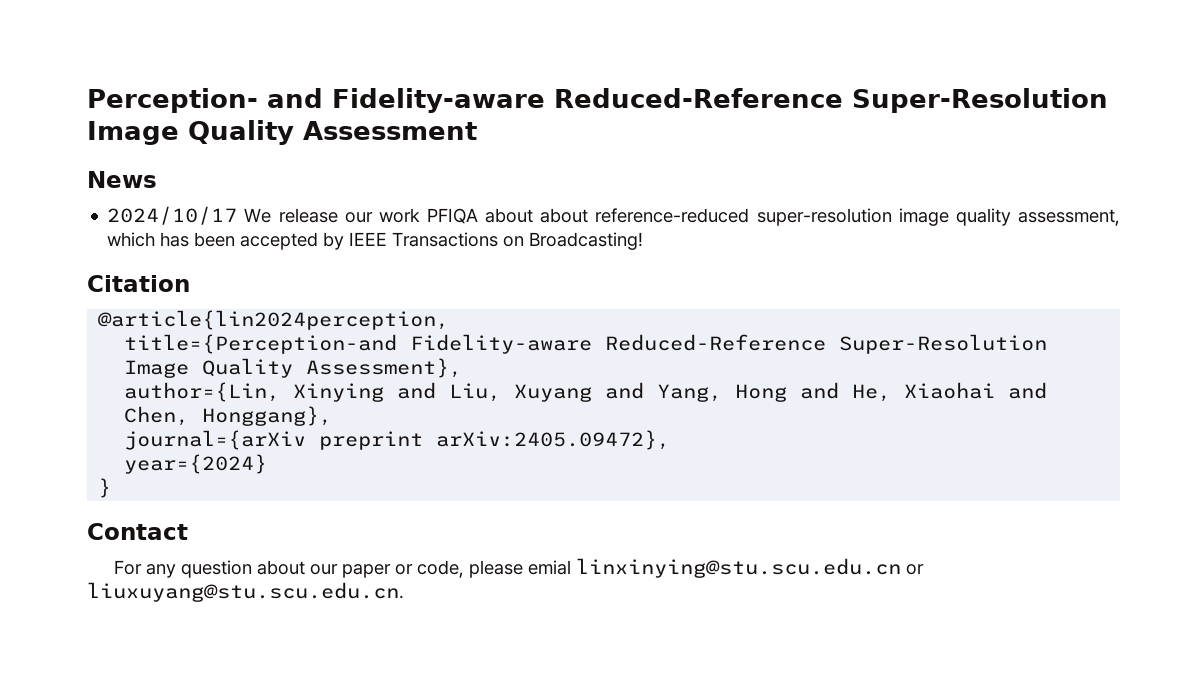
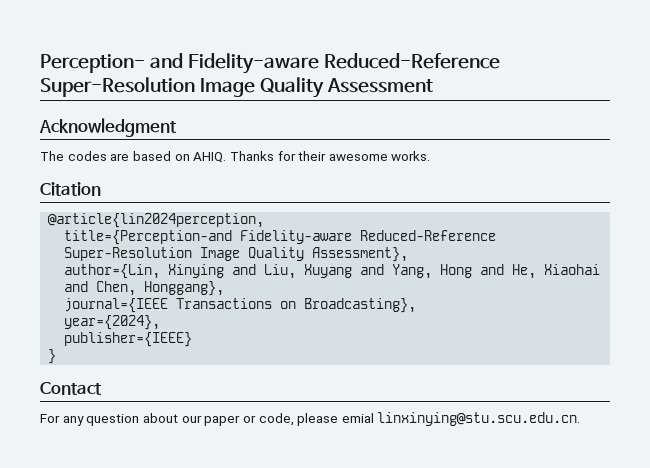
- News
- 2024/10/17 We release our work PFIQA about about reference-reduced super-resolution image quality assessment, which has been accepted by IEEE Transactions on Broadcasting!
+ Acknowledgment
+ The codes are based on AHIQ. Thanks for their awesome works.
- journal={arXiv preprint arXiv:2405.09472},
- year={2024}
+ journal={IEEE Transactions on Broadcasting},
+ year={2024},
+ publisher={IEEE}
- For any question about our paper or code, please emial linxinying@stu.scu.edu.cn or liuxuyang@stu.scu.edu.cn.
+ For any question about our paper or code, please emial linxinying@stu.scu.edu.cn.

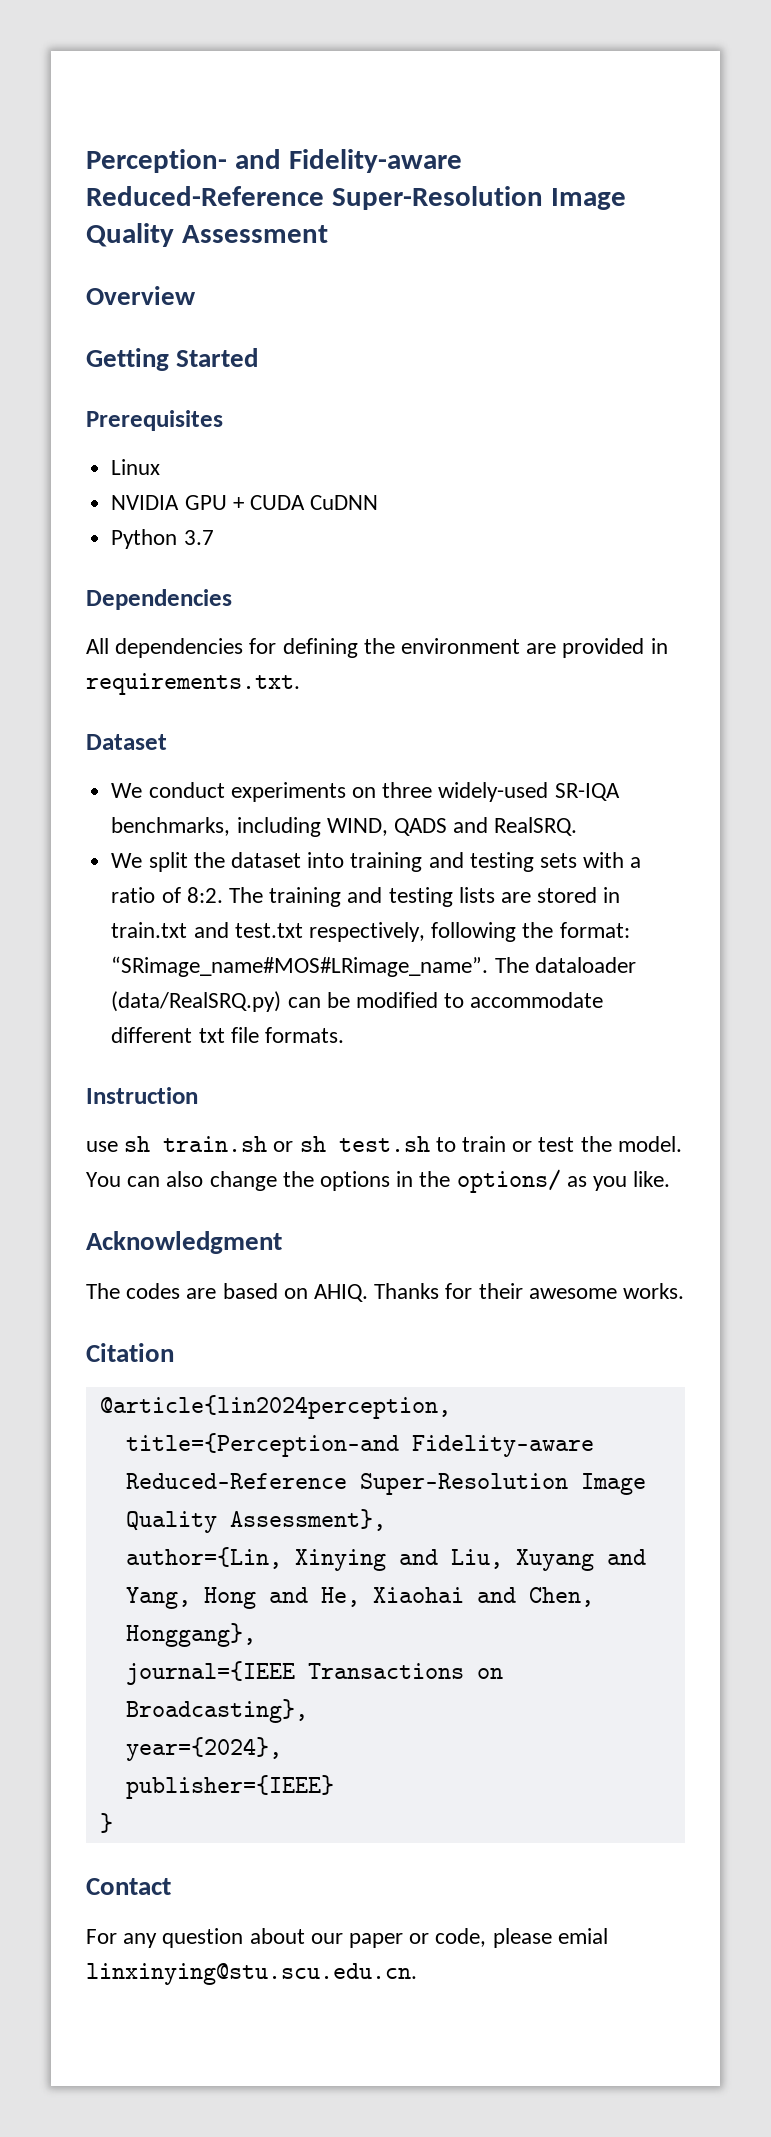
+ Overview
+ Getting Started
+ Prerequisites
+ Linux
+ NVIDIA GPU + CUDA CuDNN
+ Python 3.7
+ Dependencies
+ All dependencies for defining the environment are provided in requirements.txt.
+ Dataset
+ We conduct experiments on three widely-used SR-IQA benchmarks, including WIND, QADS and RealSRQ.
+ We split the dataset into training and testing sets with a ratio of 8:2. The training and testing lists are stored in train.txt and test.txt respectively, following the format: “SRimage_name#MOS#LRimage_name”. The dataloader (data/RealSRQ.py) can be modified to accommodate different txt file formats.
+ Instruction
+ use sh train.sh or sh test.sh to train or test the model. You can also change the options in the options/ as you like.

